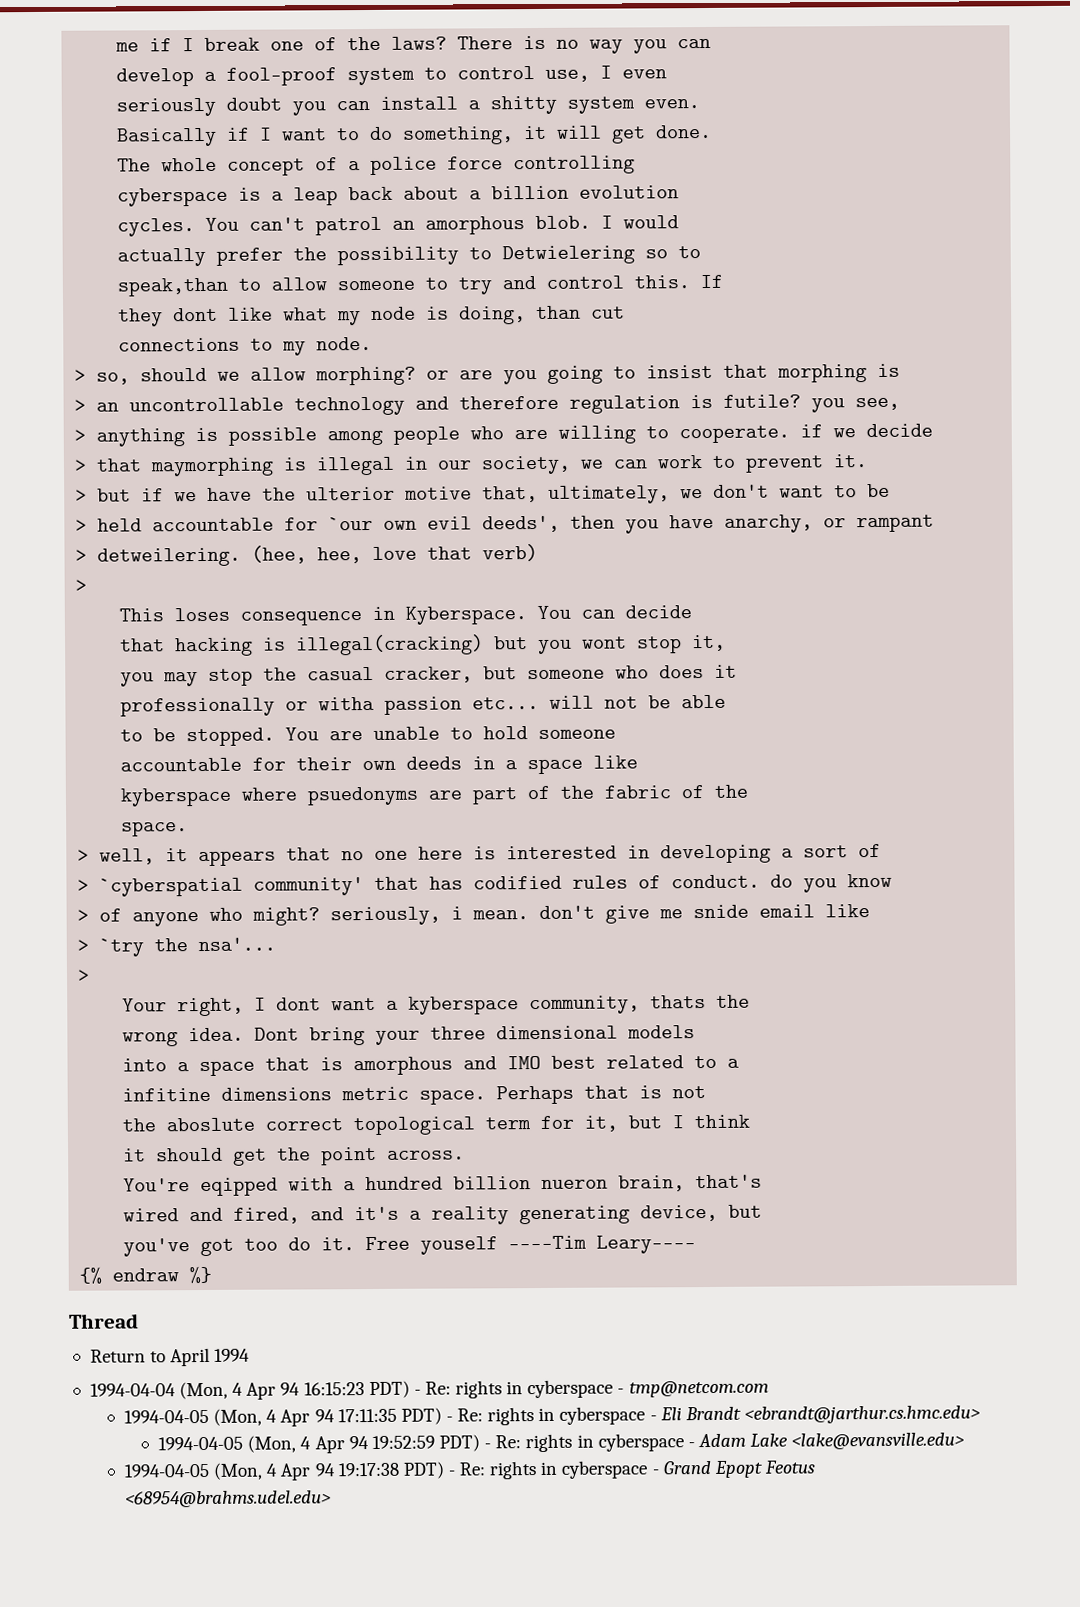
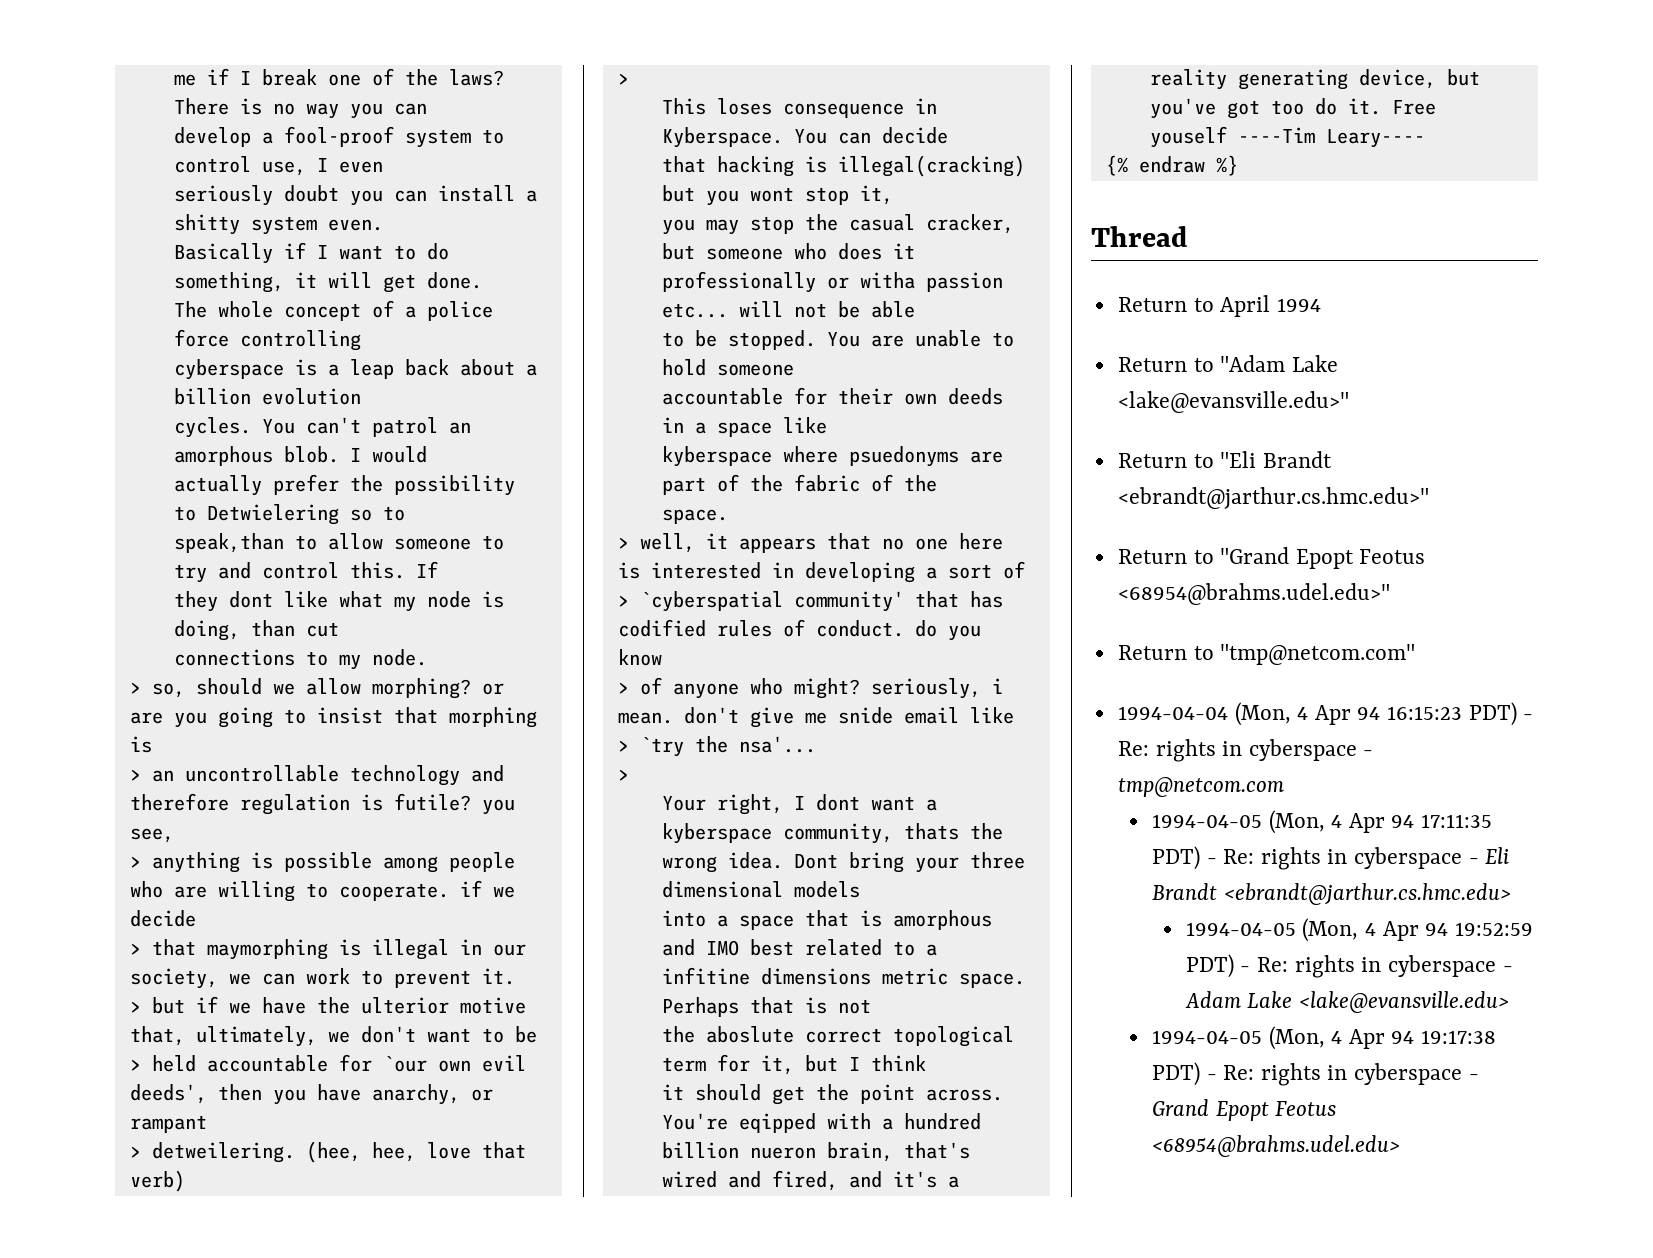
+ Return to "Adam Lake <lake@evansville.edu>"
+ Return to "Eli Brandt <ebrandt@jarthur.cs.hmc.edu>"
+ Return to "Grand Epopt Feotus <68954@brahms.udel.edu>"
+ Return to "tmp@netcom.com"

